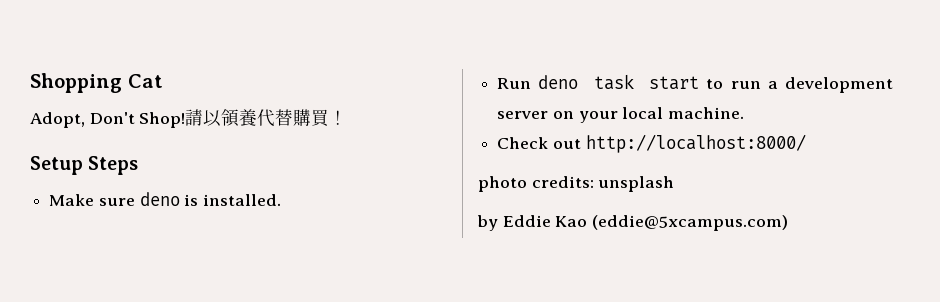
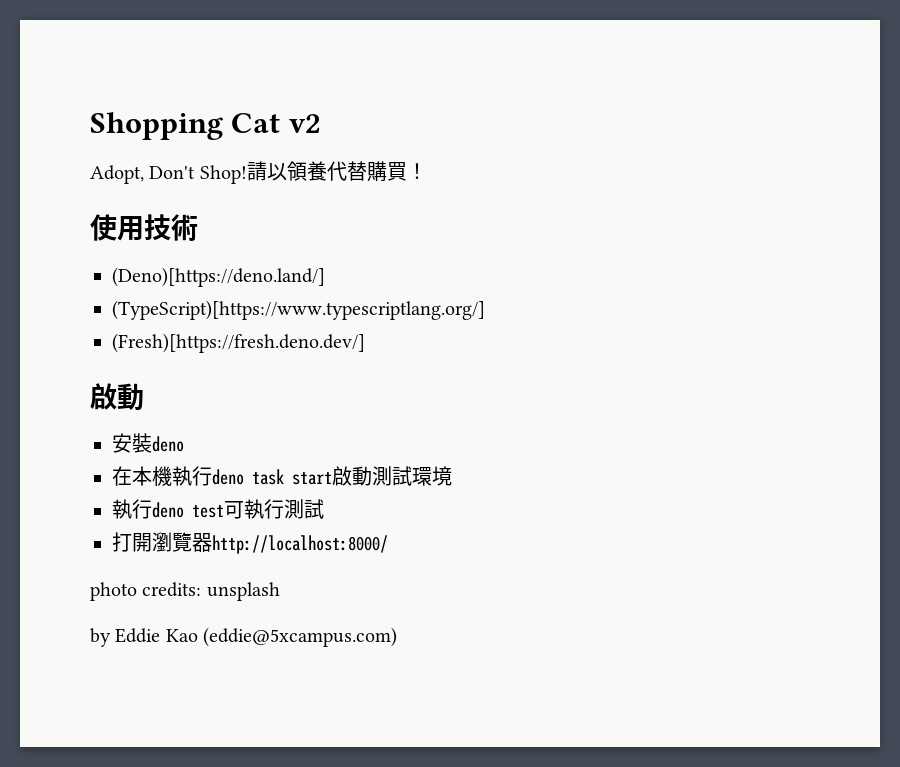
- Shopping Cat
+ Shopping Cat v2
- Setup Steps
- Make sure deno is installed.
- Run deno task start to run a development server on your local machine.
- Check out http://localhost:8000/
+ 使用技術
+ (Deno)[https://deno.land/]
+ (TypeScript)[https://www.typescriptlang.org/]
+ (Fresh)[https://fresh.deno.dev/]
+ 啟動
+ 安裝deno
+ 在本機執行deno task start啟動測試環境
+ 執行deno test可執行測試
+ 打開瀏覽器http://localhost:8000/

